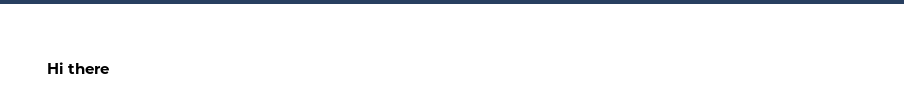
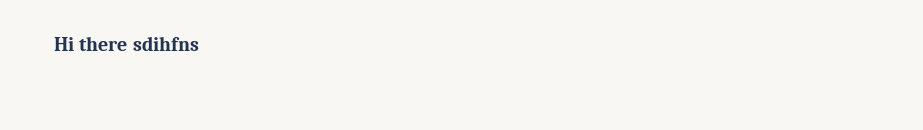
- Hi there
+ Hi there sdihfns

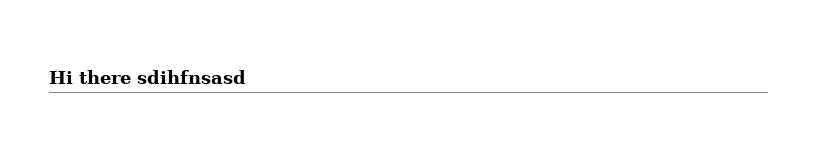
- Hi there sdihfns
+ Hi there sdihfnsasd

